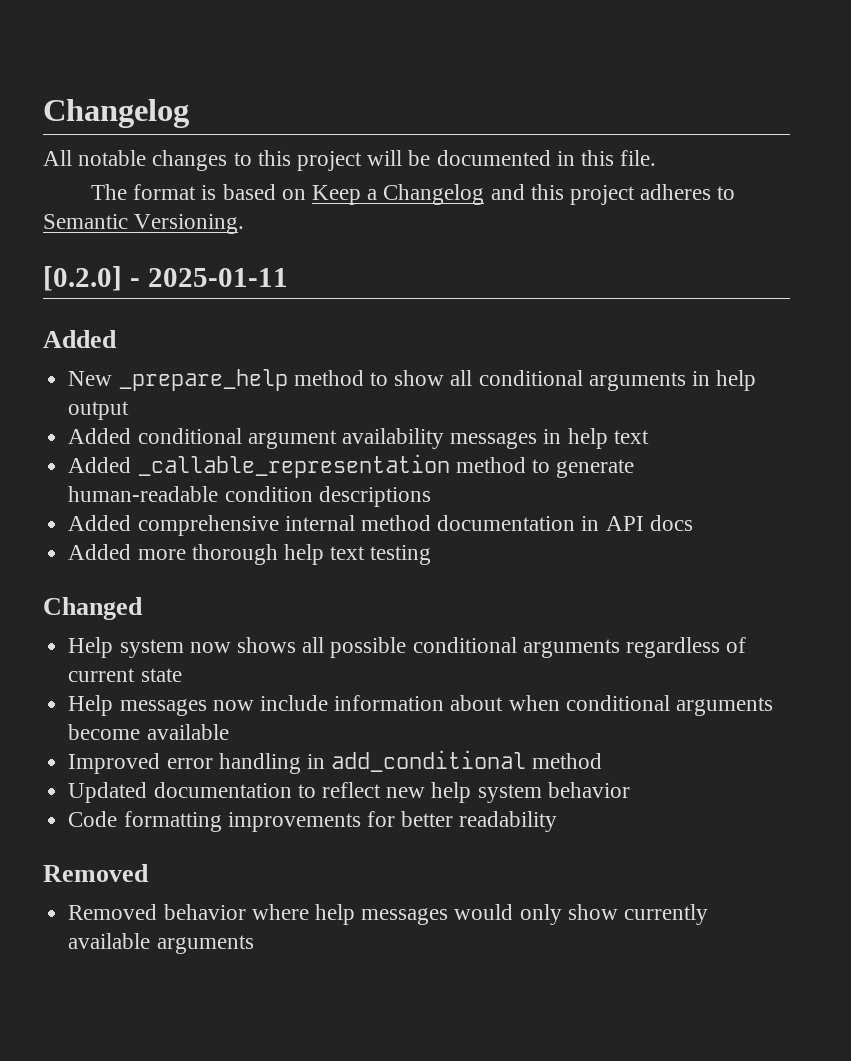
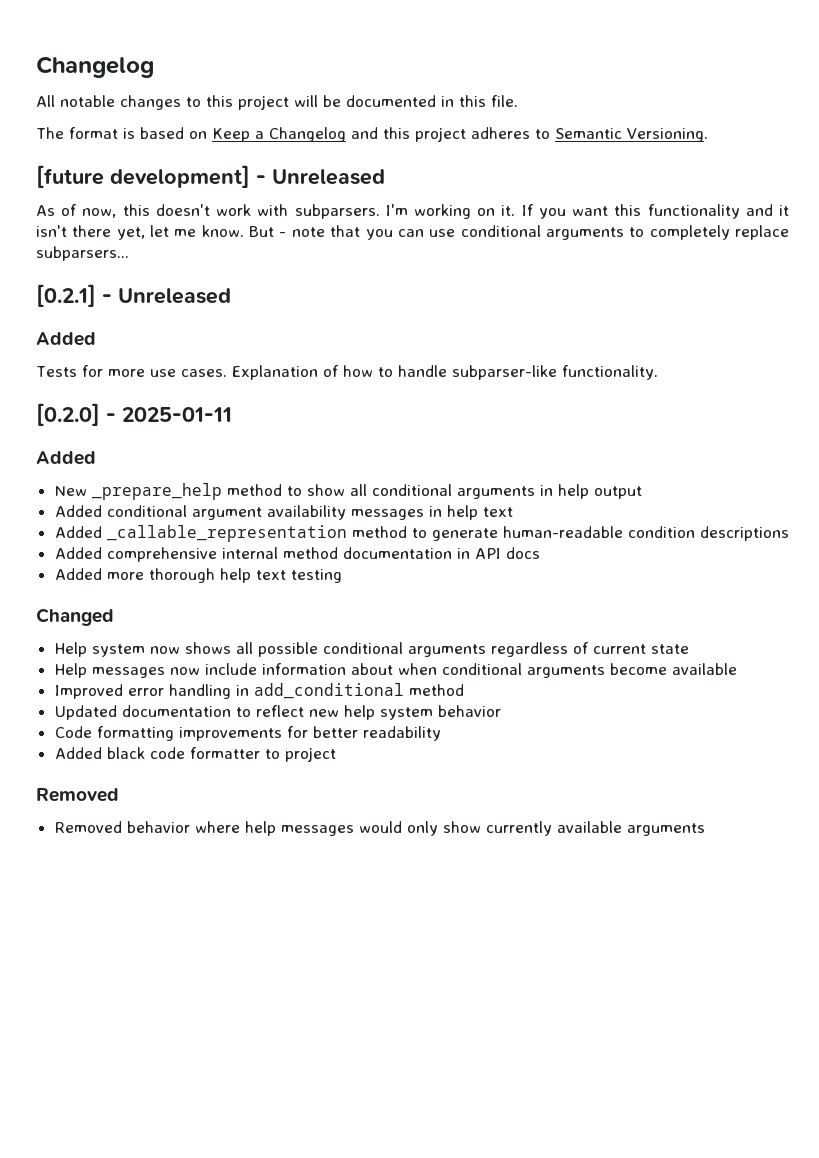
+ [future development] - Unreleased
+ As of now, this doesn't work with subparsers. I'm working on it. If you want this functionality and it isn't there yet, let me know. But - note that you can use conditional arguments to completely replace subparsers...
+ [0.2.1] - Unreleased
+ Added
+ Tests for more use cases. Explanation of how to handle subparser-like functionality.
+ Added black code formatter to project

